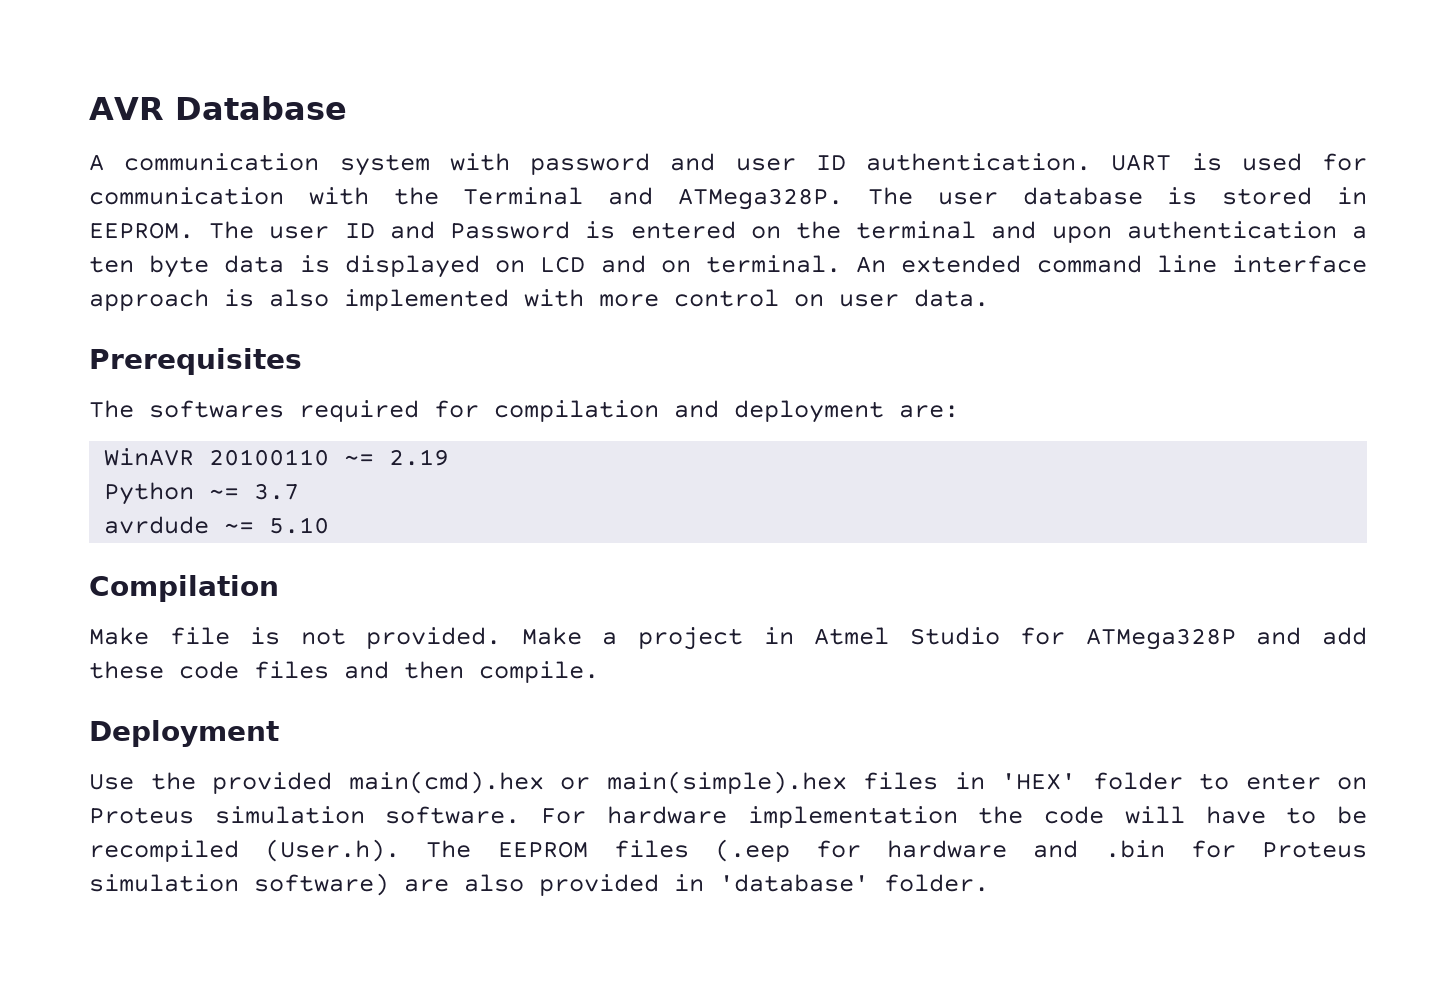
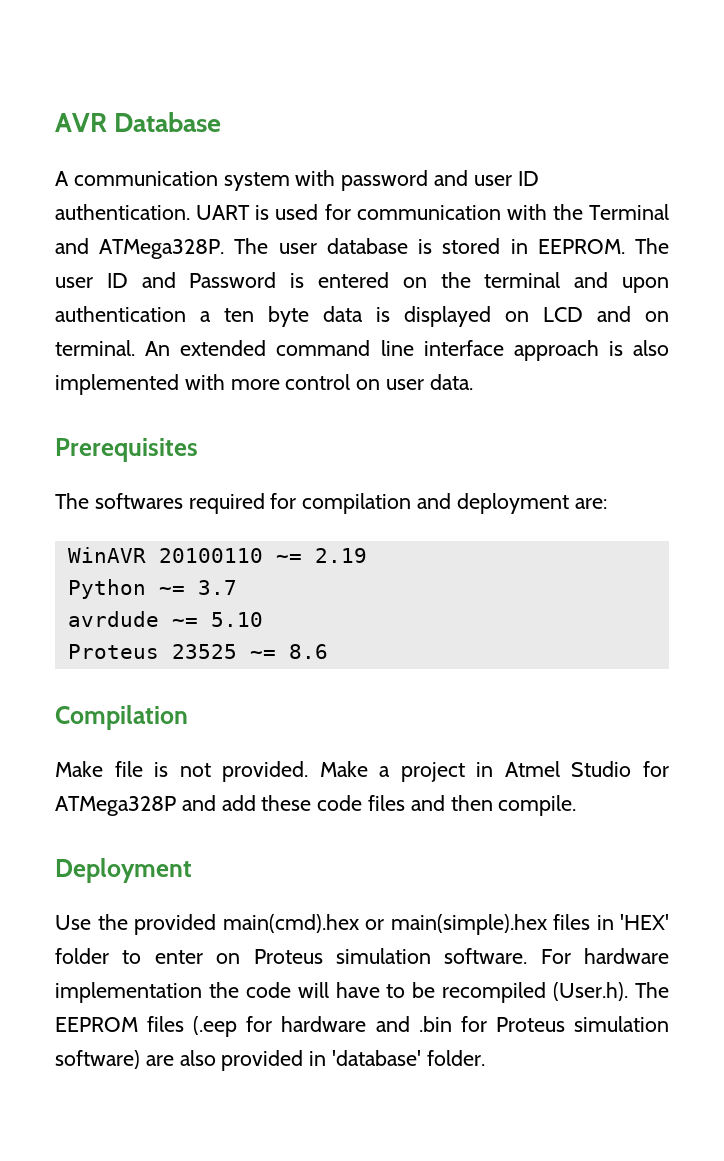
+ Proteus 23525 ~= 8.6

